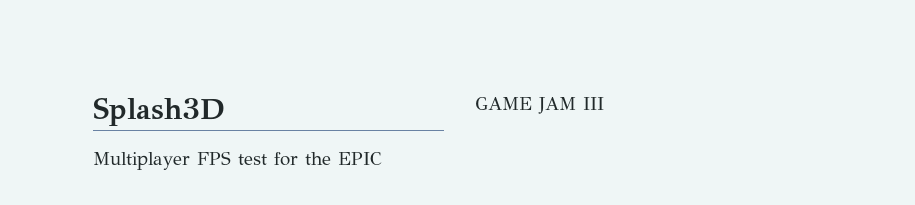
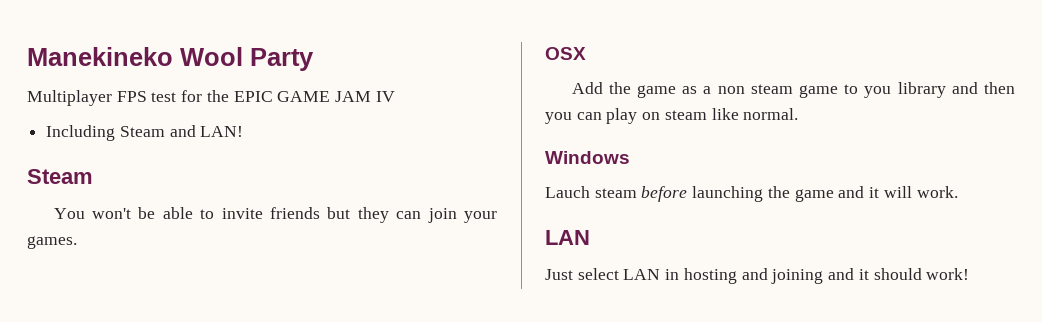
- Splash3D
+ Manekineko Wool Party
- Multiplayer FPS test for the EPIC GAME JAM III
+ Multiplayer FPS test for the EPIC GAME JAM IV
+ Including Steam and LAN!
+ Steam
+ You won't be able to invite friends but they can join your games.
+ OSX
+ Add the game as a non steam game to you library and then you can play on steam like normal.
+ Windows
+ Lauch steam before launching the game and it will work.
+ LAN
+ Just select LAN in hosting and joining and it should work!

